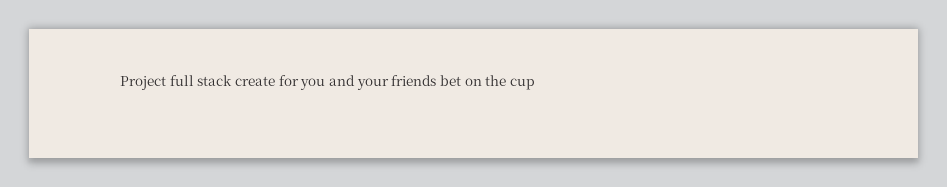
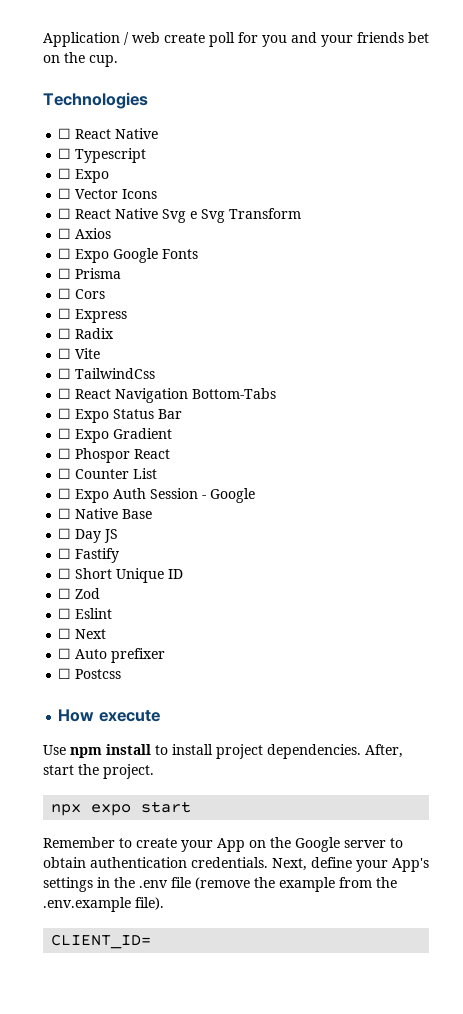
- Project full stack create for you and your friends bet on the cup
+ Application / web create poll for you and your friends bet on the cup.
+ Technologies
+ ☐ React Native
+ ☐ Typescript
+ ☐ Expo
+ ☐ Vector Icons
+ ☐ React Native Svg e Svg Transform
+ ☐ Axios
+ ☐ Expo Google Fonts
+ ☐ Prisma
+ ☐ Cors
+ ☐ Express
+ ☐ Radix
+ ☐ Vite
+ ☐ TailwindCss
+ ☐ React Navigation Bottom-Tabs
+ ☐ Expo Status Bar
+ ☐ Expo Gradient
+ ☐ Phospor React
+ ☐ Counter List
+ ☐ Expo Auth Session - Google
+ ☐ Native Base
+ ☐ Day JS
+ ☐ Fastify
+ ☐ Short Unique ID
+ ☐ Zod
+ ☐ Eslint
+ ☐ Next
+ ☐ Auto prefixer
+ ☐ Postcss
+ How execute
+ Use npm install to install project dependencies. After, start the project.
+ npx expo start
+ Remember to create your App on the Google server to obtain authentication credentials. Next, define your App's settings in the .env file (remove the example from the .env.example file).
+ CLIENT_ID=

